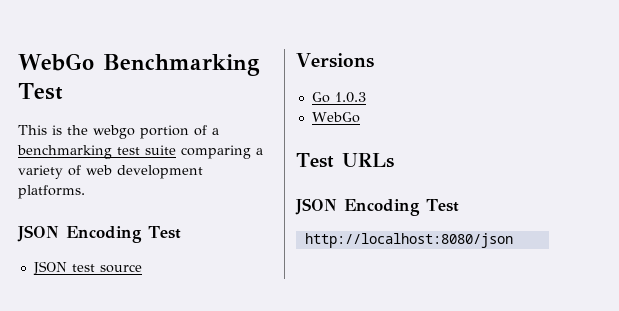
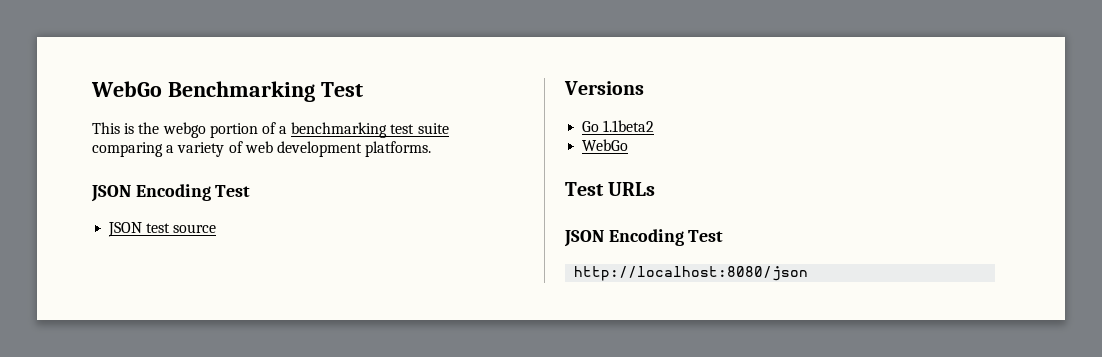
- Go 1.0.3
+ Go 1.1beta2

